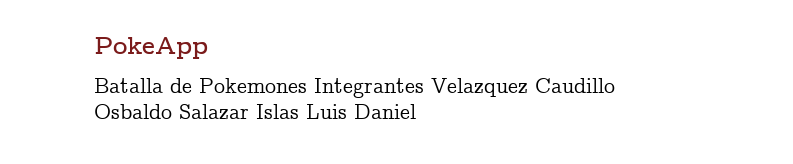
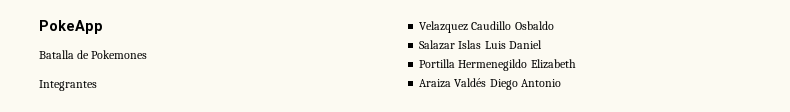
- Batalla de Pokemones Integrantes Velazquez Caudillo Osbaldo Salazar Islas Luis Daniel
+ Batalla de Pokemones
+ Integrantes
+ Velazquez Caudillo Osbaldo
+ Salazar Islas Luis Daniel
+ Portilla Hermenegildo Elizabeth
+ Araiza Valdés Diego Antonio

